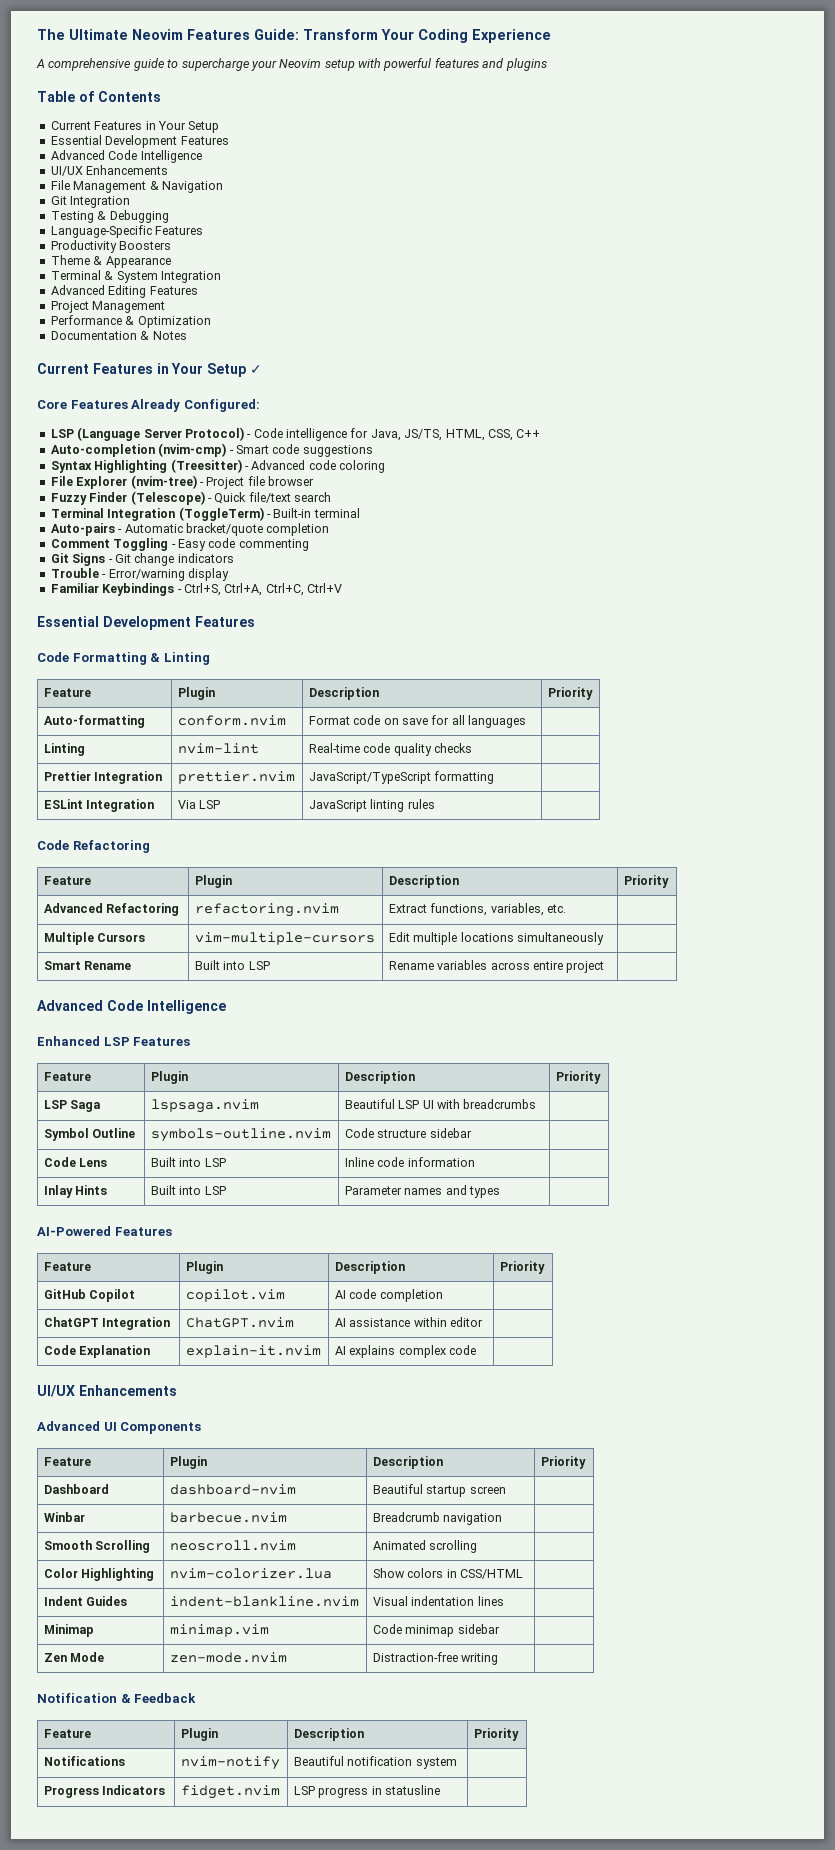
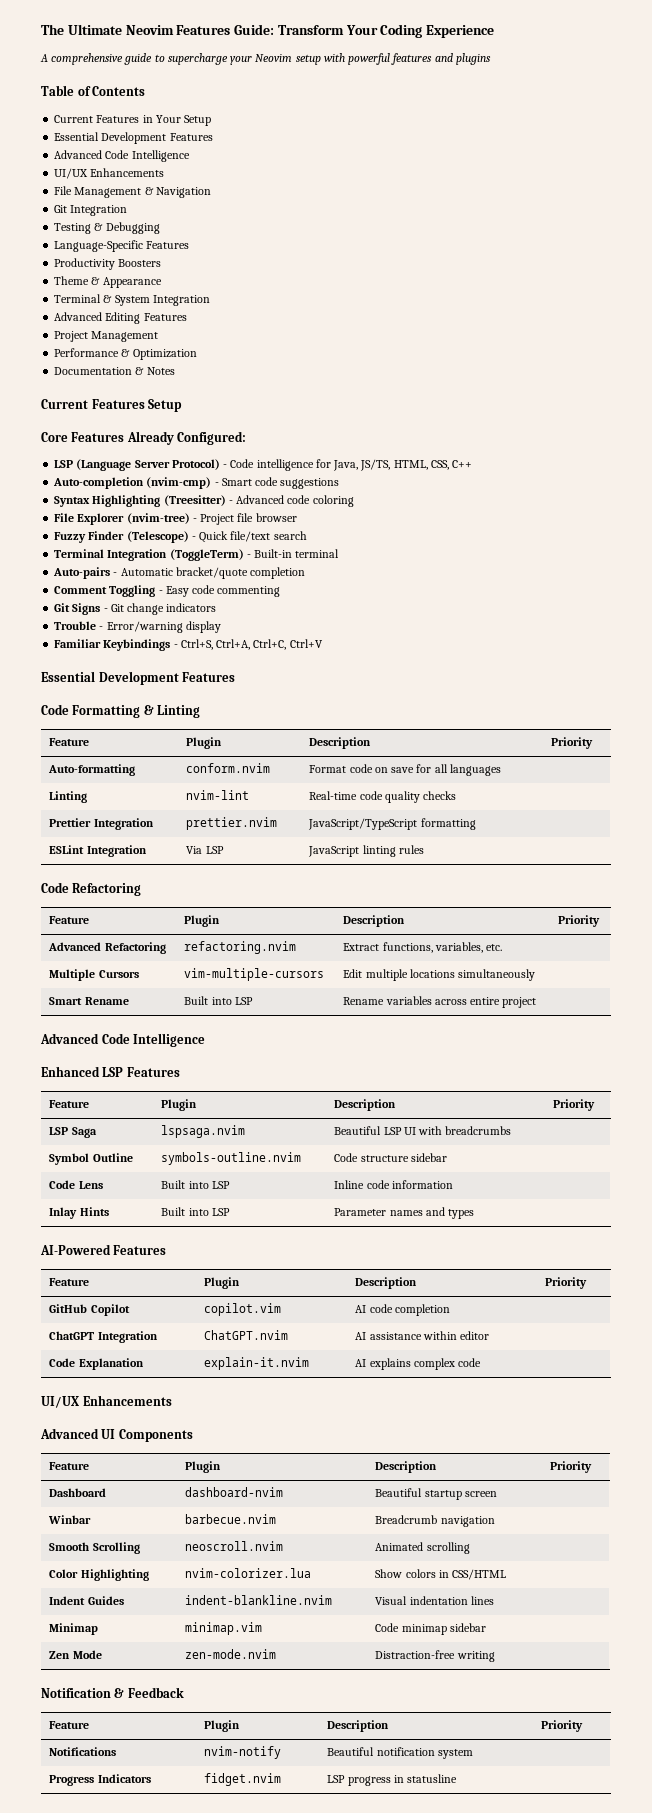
- Current Features in Your Setup ✓
+ Current Features Setup

